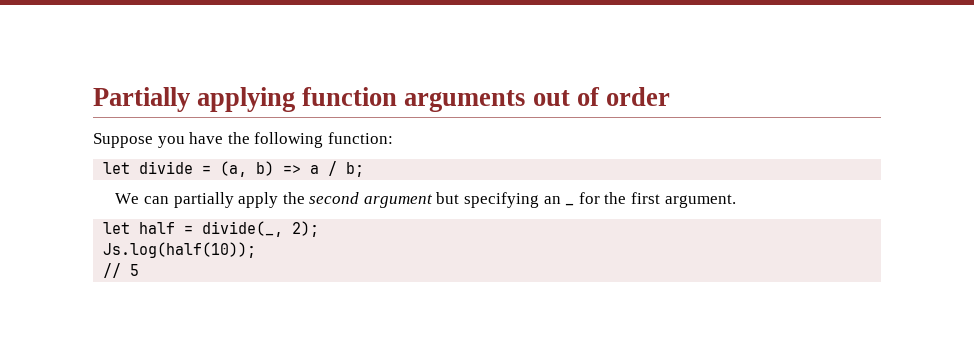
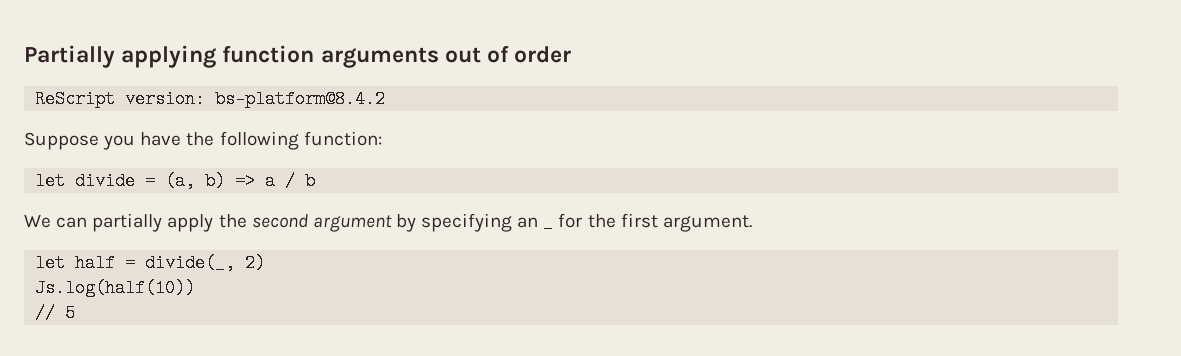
+ ReScript version: bs-platform@8.4.2
- let divide = (a, b) => a / b;
+ let divide = (a, b) => a / b
- We can partially apply the second argument but specifying an _ for the first argument.
+ We can partially apply the second argument by specifying an _ for the first argument.
- let half = divide(_, 2);
- Js.log(half(10));
+ let half = divide(_, 2)
+ Js.log(half(10))

